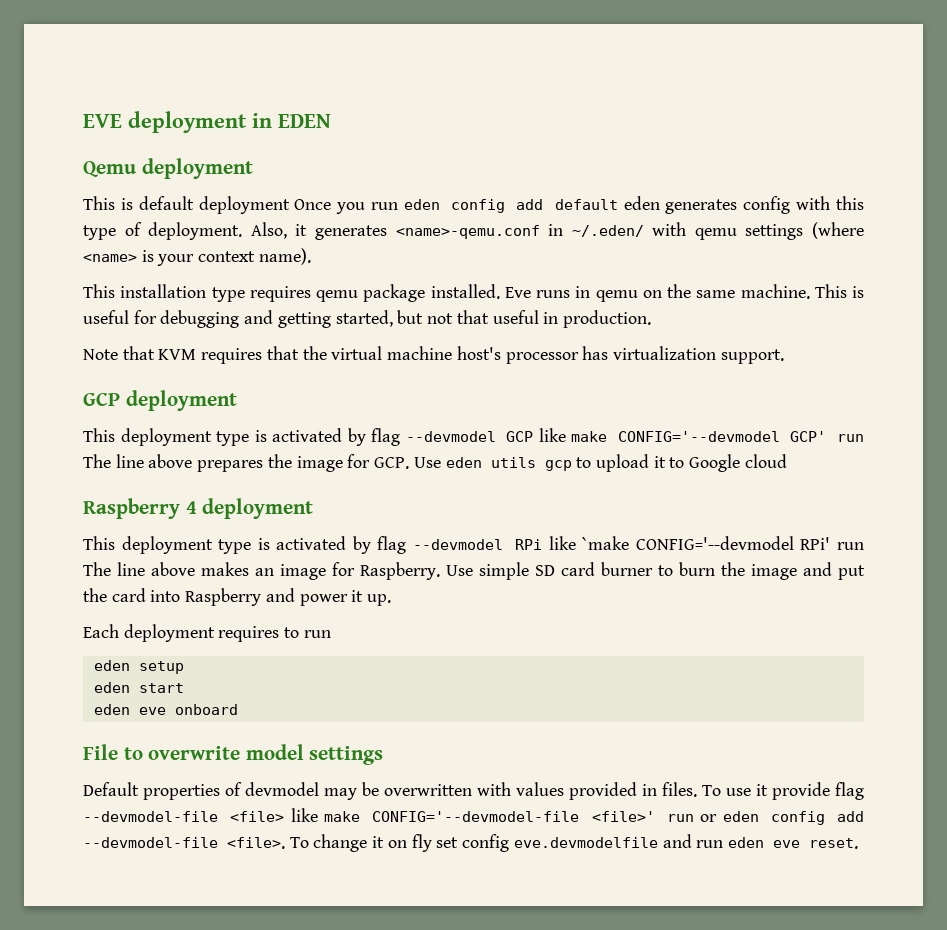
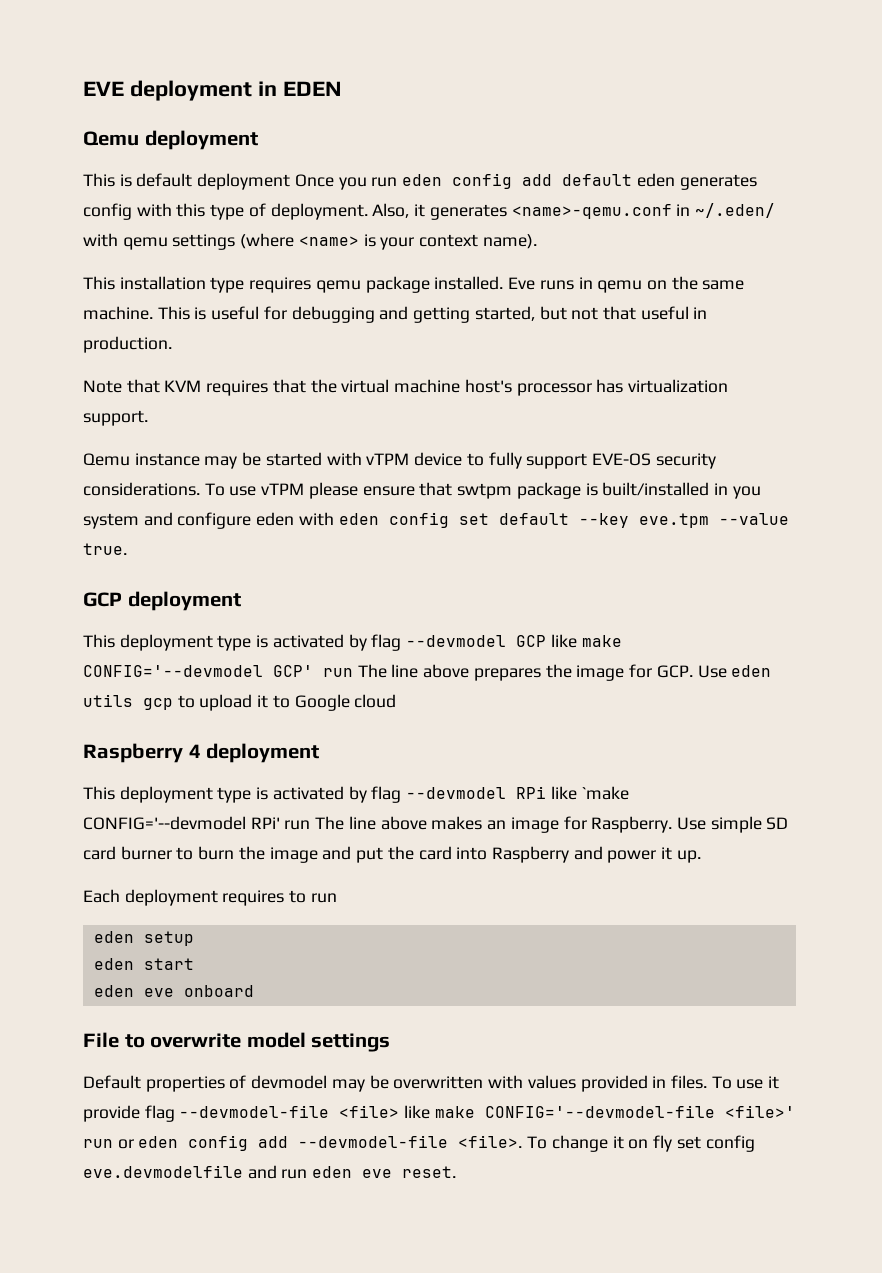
+ Qemu instance may be started with vTPM device to fully support EVE-OS security considerations. To use vTPM please ensure that swtpm package is built/installed in you system and configure eden with eden config set default --key eve.tpm --value true.

